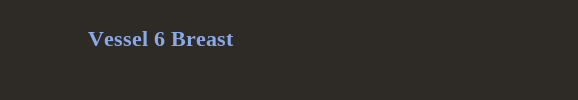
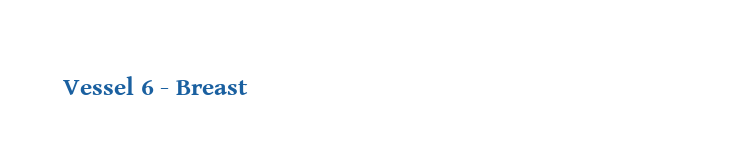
- Vessel 6 Breast
+ Vessel 6 - Breast

